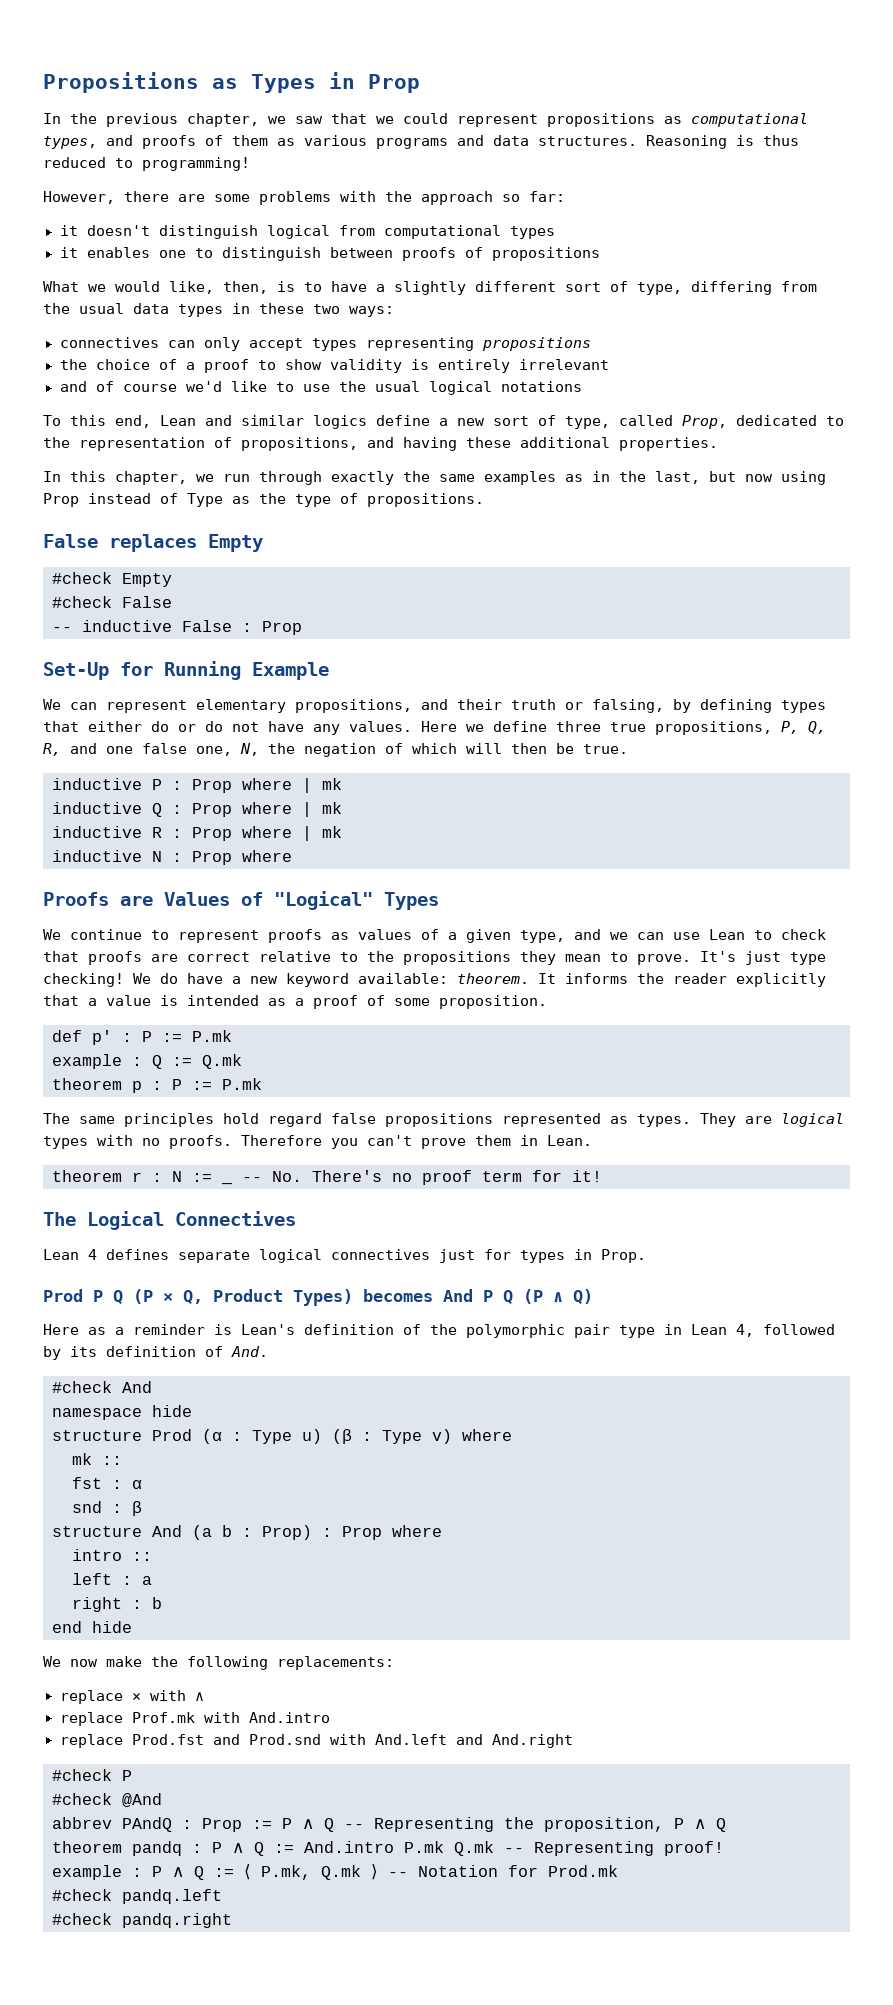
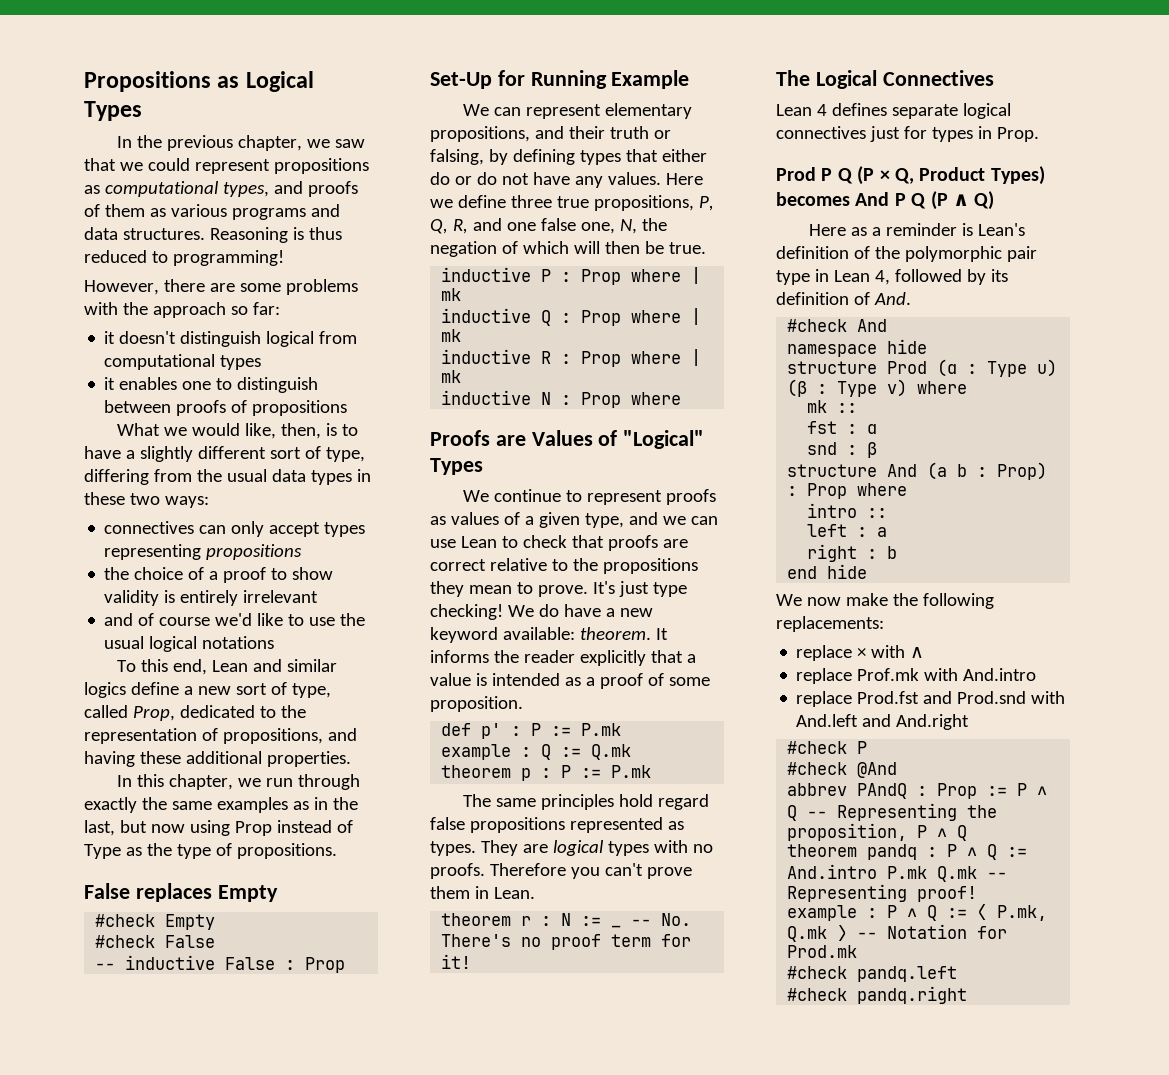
- Propositions as Types in Prop
+ Propositions as Logical Types

